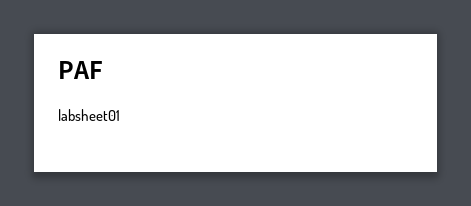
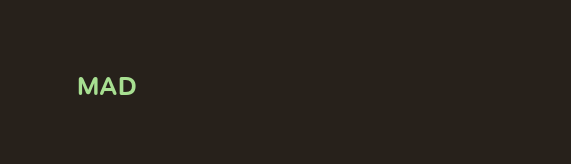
- PAF
- labsheet01
+ MAD

